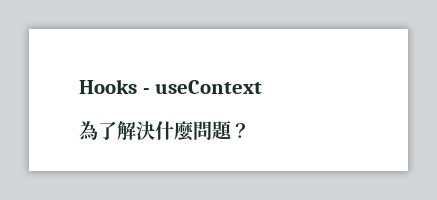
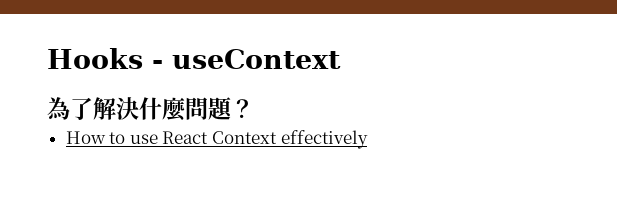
+ How to use React Context effectively

